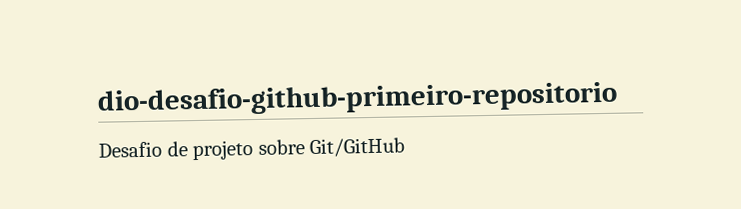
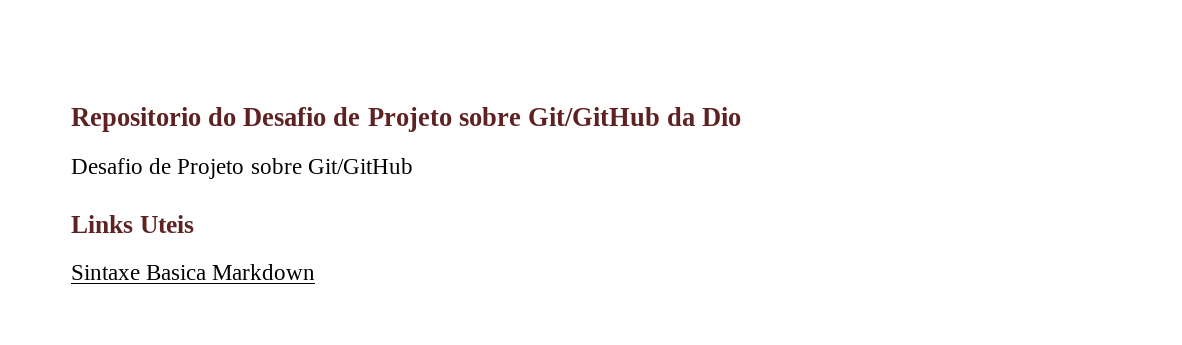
- dio-desafio-github-primeiro-repositorio
- Desafio de projeto sobre Git/GitHub
+ Repositorio do Desafio de Projeto sobre Git/GitHub da Dio
+ Desafio de Projeto sobre Git/GitHub
+ Links Uteis
+ Sintaxe Basica Markdown

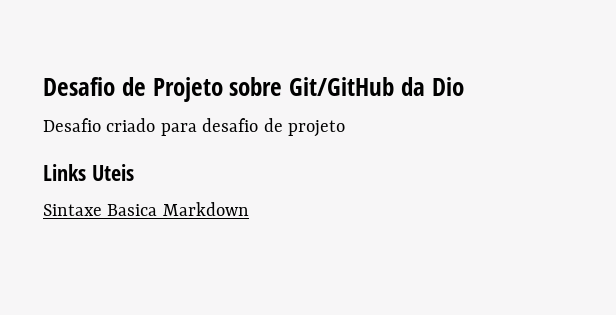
- Repositorio do Desafio de Projeto sobre Git/GitHub da Dio
- Desafio de Projeto sobre Git/GitHub
+ Desafio de Projeto sobre Git/GitHub da Dio
+ Desafio criado para desafio de projeto

